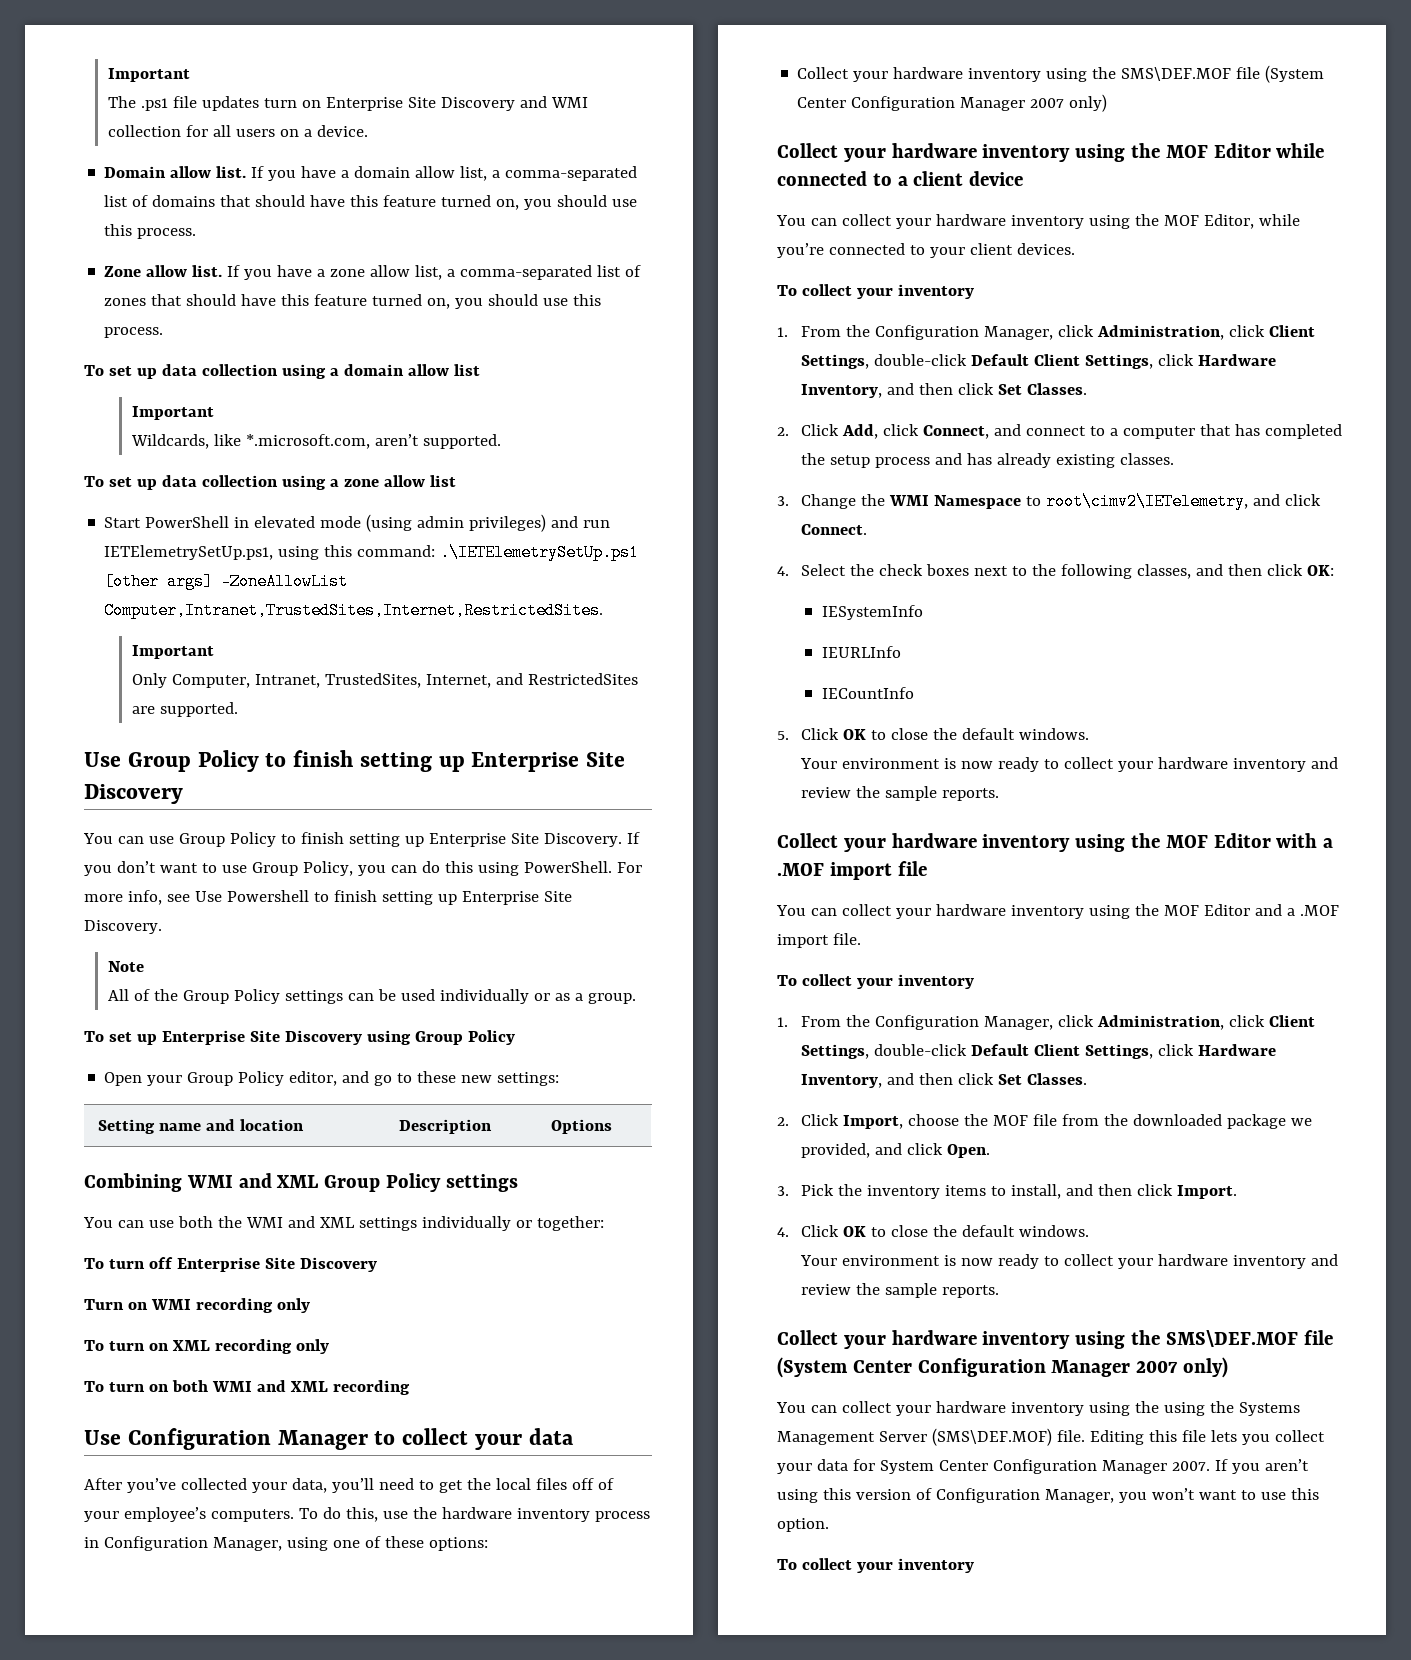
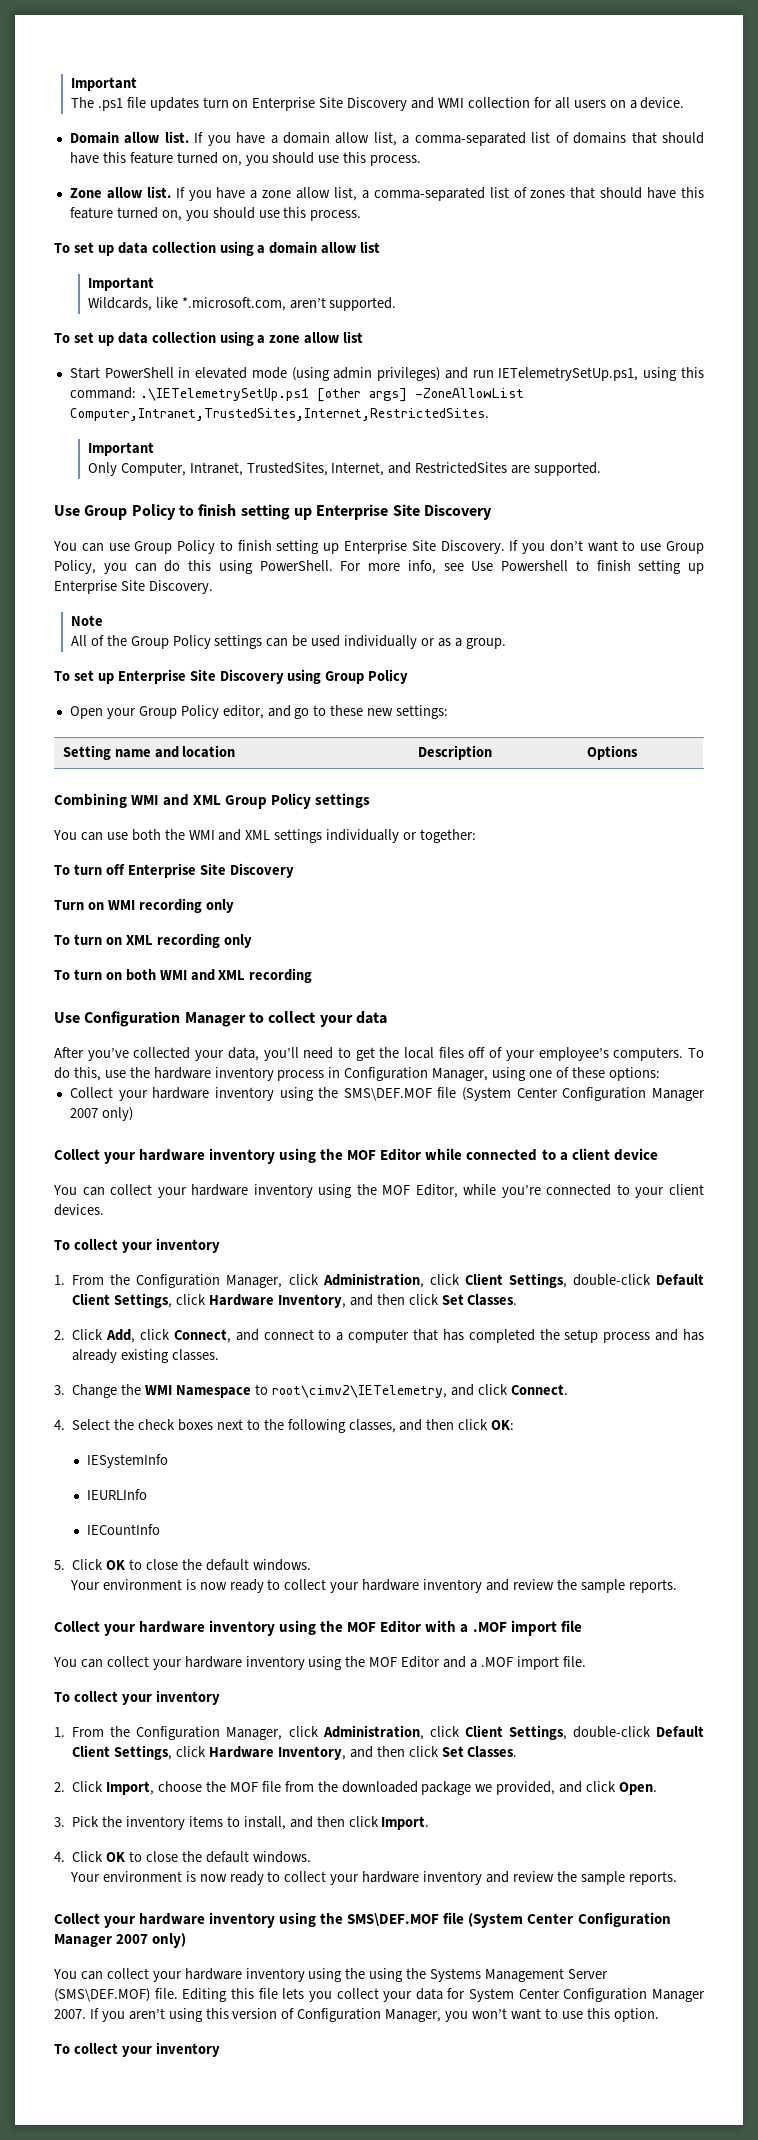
- Start PowerShell in elevated mode (using admin privileges) and run IETElemetrySetUp.ps1, using this command: .\IETElemetrySetUp.ps1 [other args] -ZoneAllowList Computer,Intranet,TrustedSites,Internet,RestrictedSites.
+ Start PowerShell in elevated mode (using admin privileges) and run IETelemetrySetUp.ps1, using this command: .\IETelemetrySetUp.ps1 [other args] -ZoneAllowList Computer,Intranet,TrustedSites,Internet,RestrictedSites.

